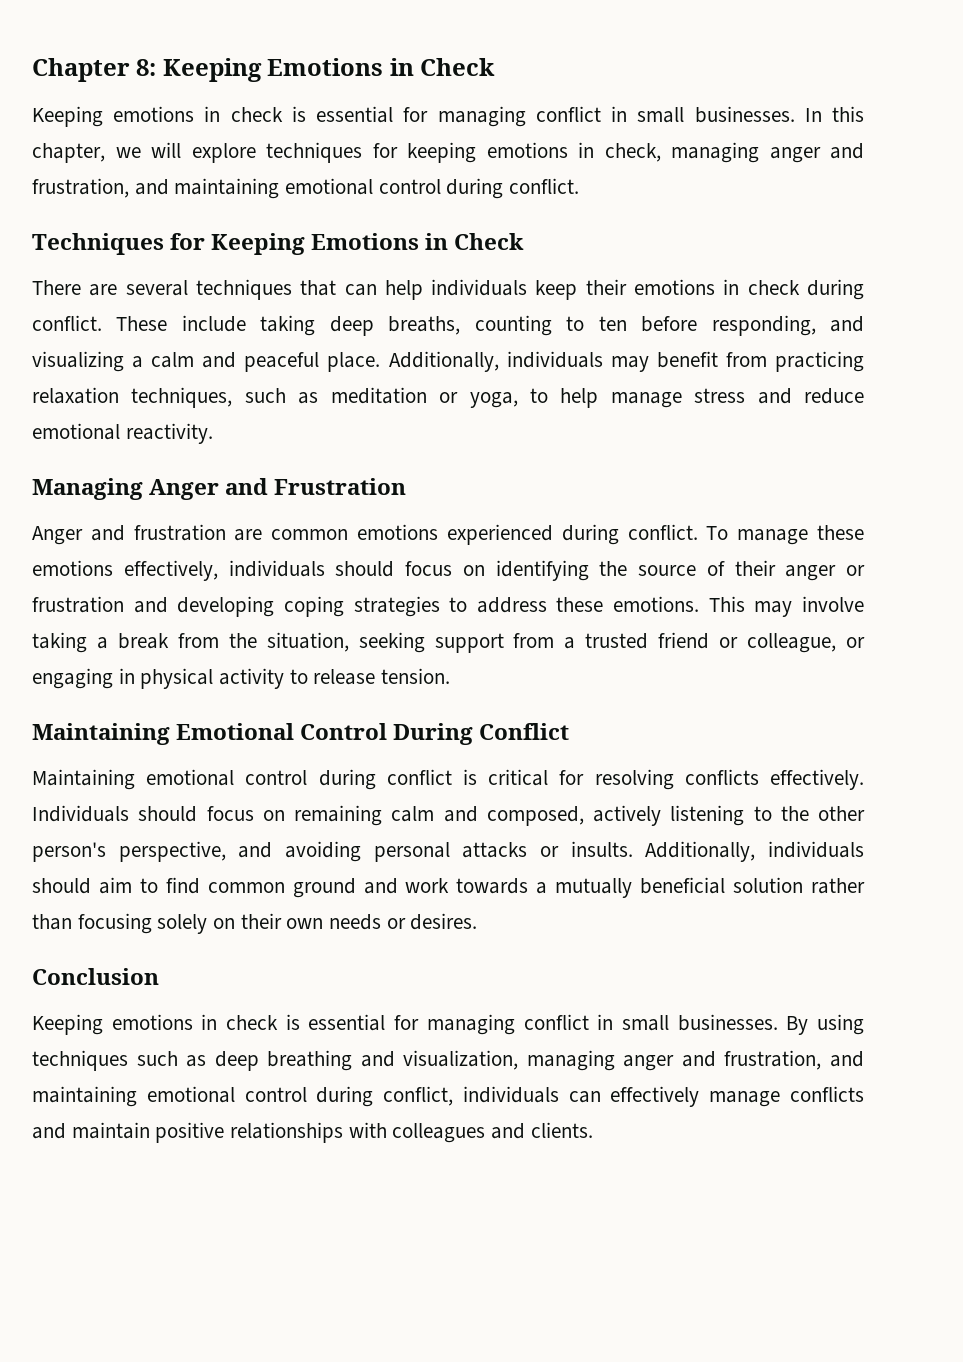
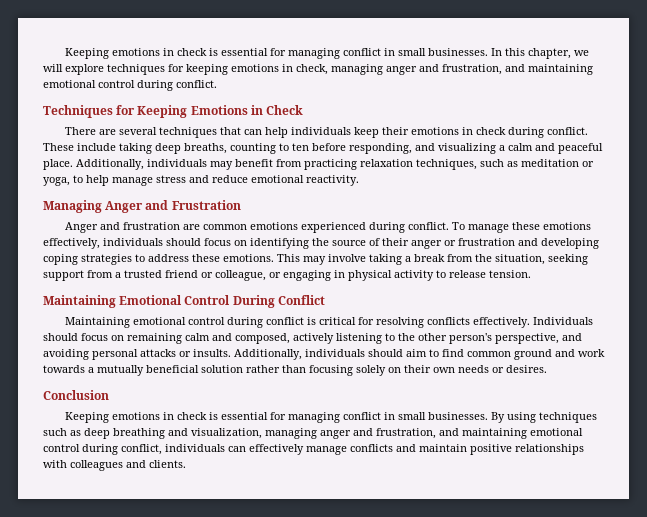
- Chapter 8: Keeping Emotions in Check

